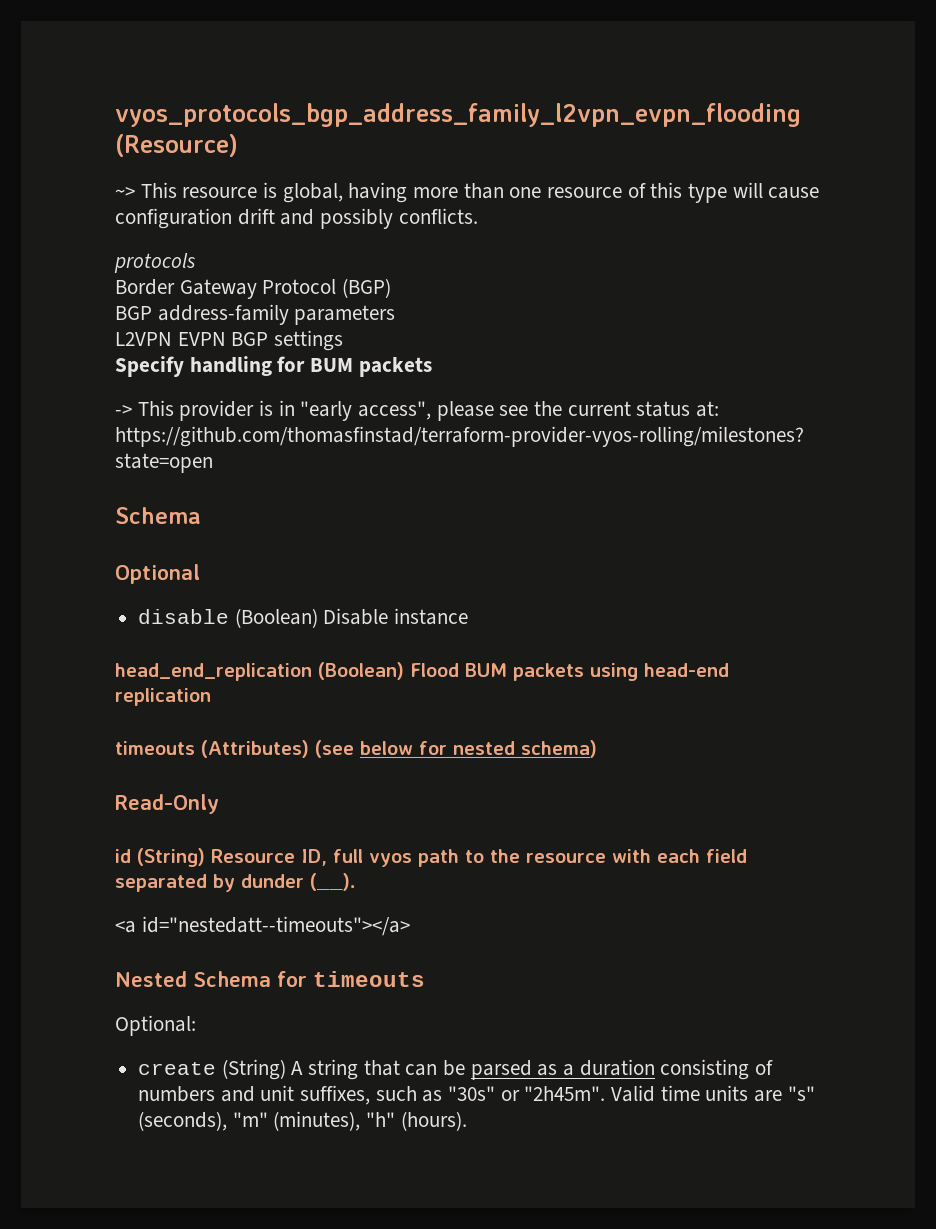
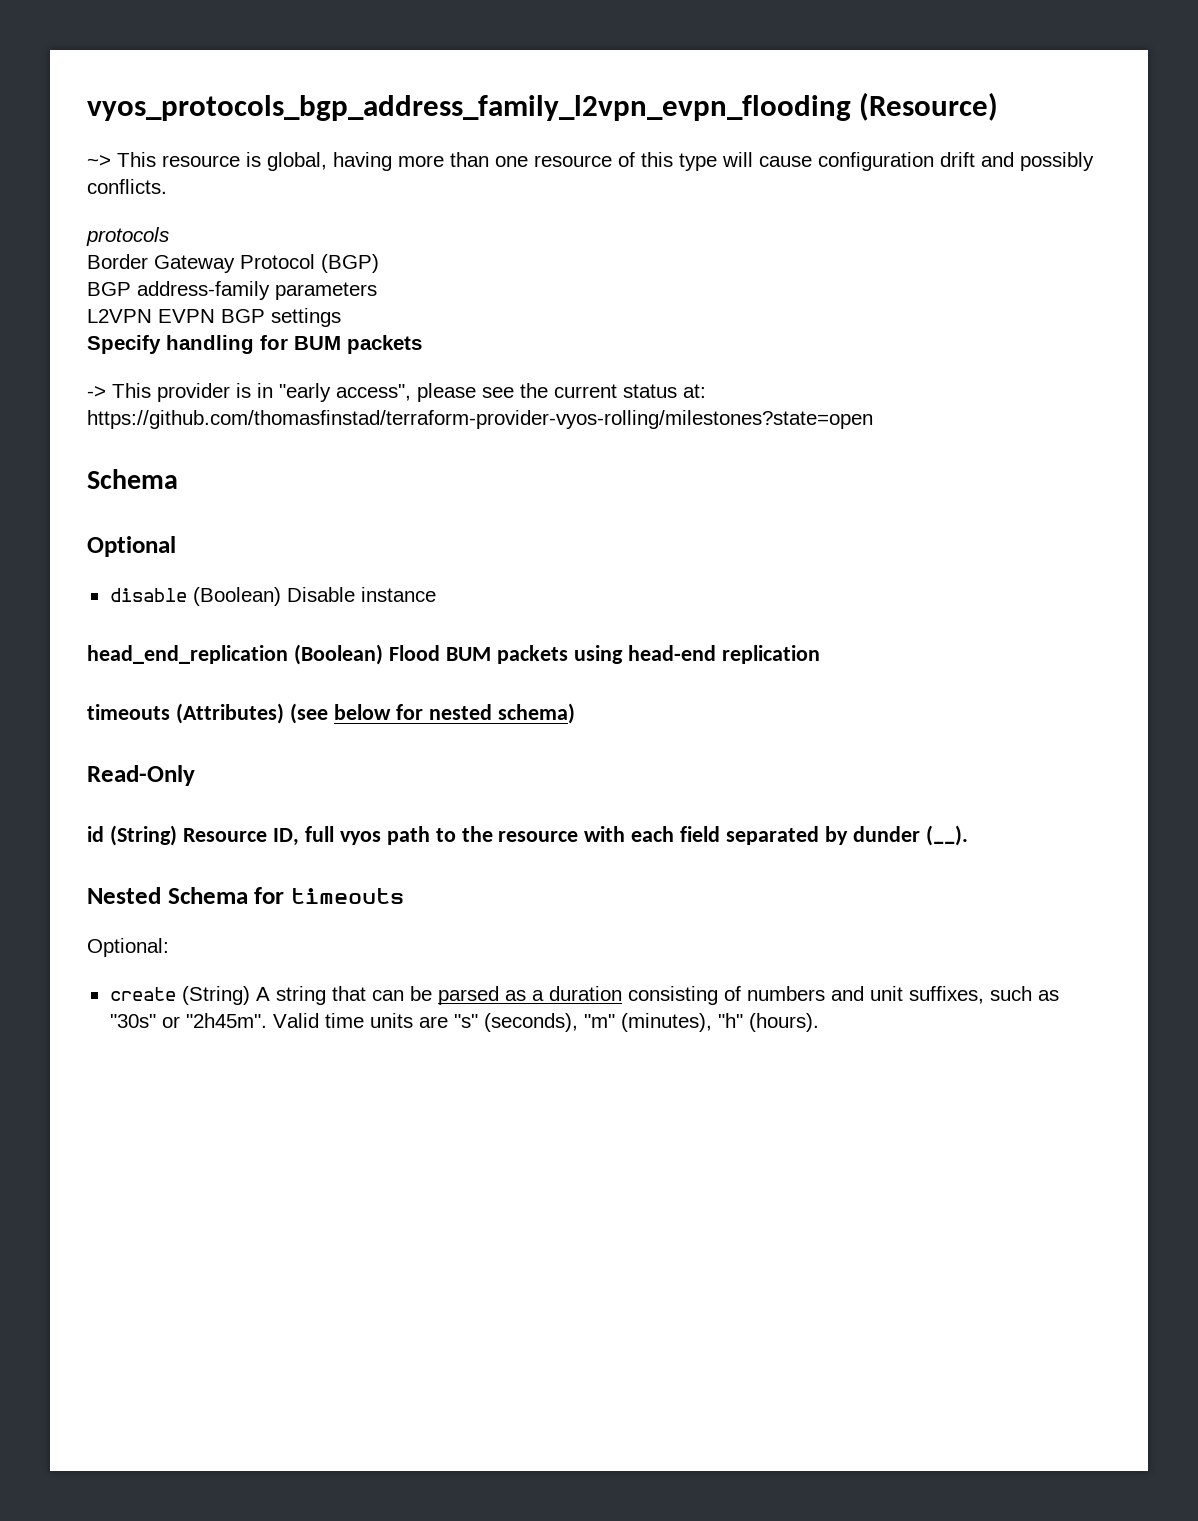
- <a id="nestedatt--timeouts"></a>

